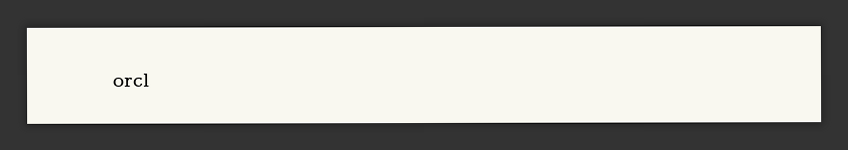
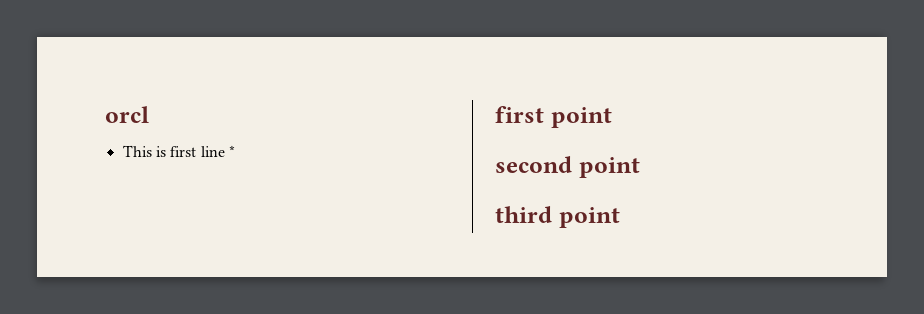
+ This is first line *
+ first point
+ second point
+ third point

